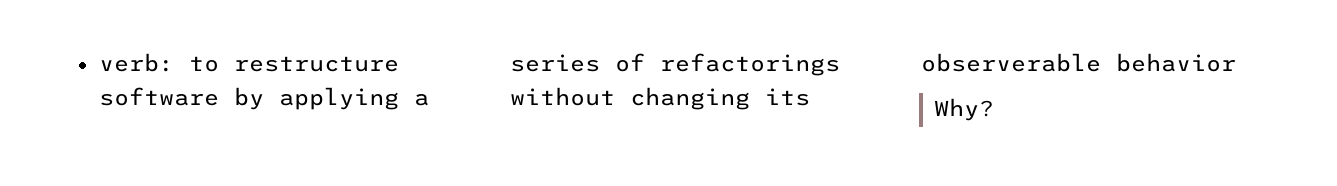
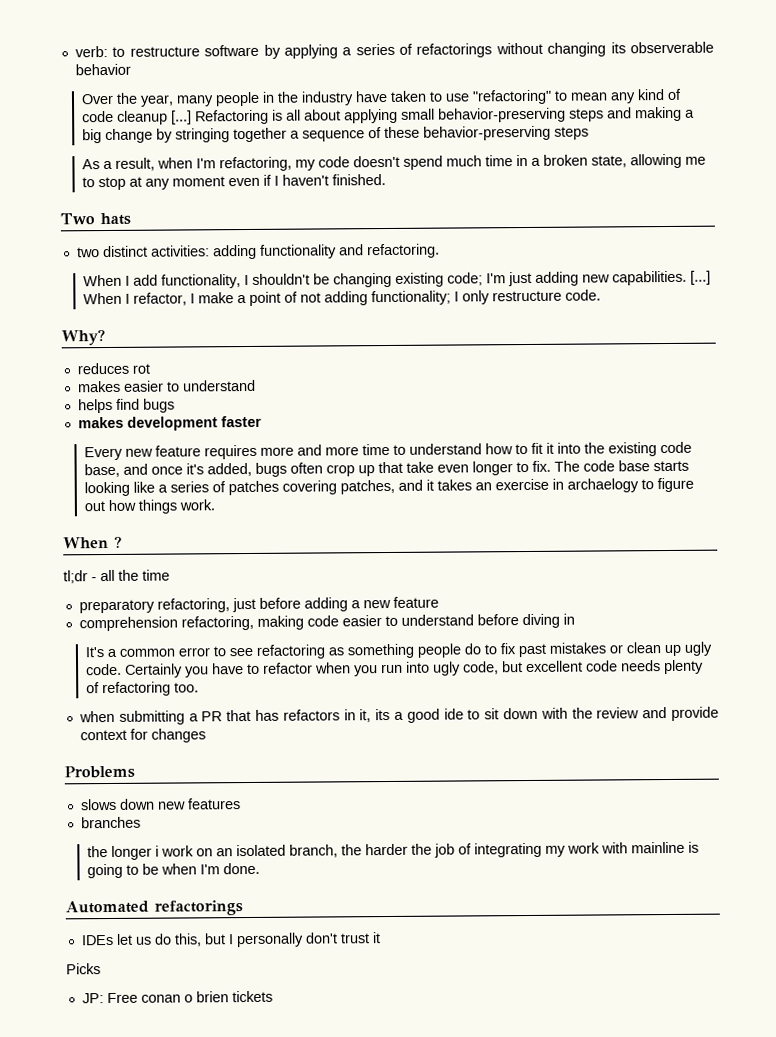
+ Over the year, many people in the industry have taken to use "refactoring" to mean any kind of code cleanup [...] Refactoring is all about applying small behavior-preserving steps and making a big change by stringing together a sequence of these behavior-preserving steps
+ As a result, when I'm refactoring, my code doesn't spend much time in a broken state, allowing me to stop at any moment even if I haven't finished.
+ Two hats
+ two distinct activities: adding functionality and refactoring.
+ When I add functionality, I shouldn't be changing existing code; I'm just adding new capabilities. [...] When I refactor, I make a point of not adding functionality; I only restructure code.
  Why?
+ reduces rot
+ makes easier to understand
+ helps find bugs
+ makes development faster
+ Every new feature requires more and more time to understand how to fit it into the existing code base, and once it's added, bugs often crop up that take even longer to fix. The code base starts looking like a series of patches covering patches, and it takes an exercise in archaelogy to figure out how things work.
+ When ?
+ tl;dr - all the time
+ preparatory refactoring, just before adding a new feature
+ comprehension refactoring, making code easier to understand before diving in
+ It's a common error to see refactoring as something people do to fix past mistakes or clean up ugly code. Certainly you have to refactor when you run into ugly code, but excellent code needs plenty of refactoring too.
+ when submitting a PR that has refactors in it, its a good ide to sit down with the review and provide context for changes
+ Problems
+ slows down new features
+ branches
+ the longer i work on an isolated branch, the harder the job of integrating my work with mainline is going to be when I'm done.
+ Automated refactorings
+ IDEs let us do this, but I personally don't trust it
+ Picks
+ JP: Free conan o brien tickets

